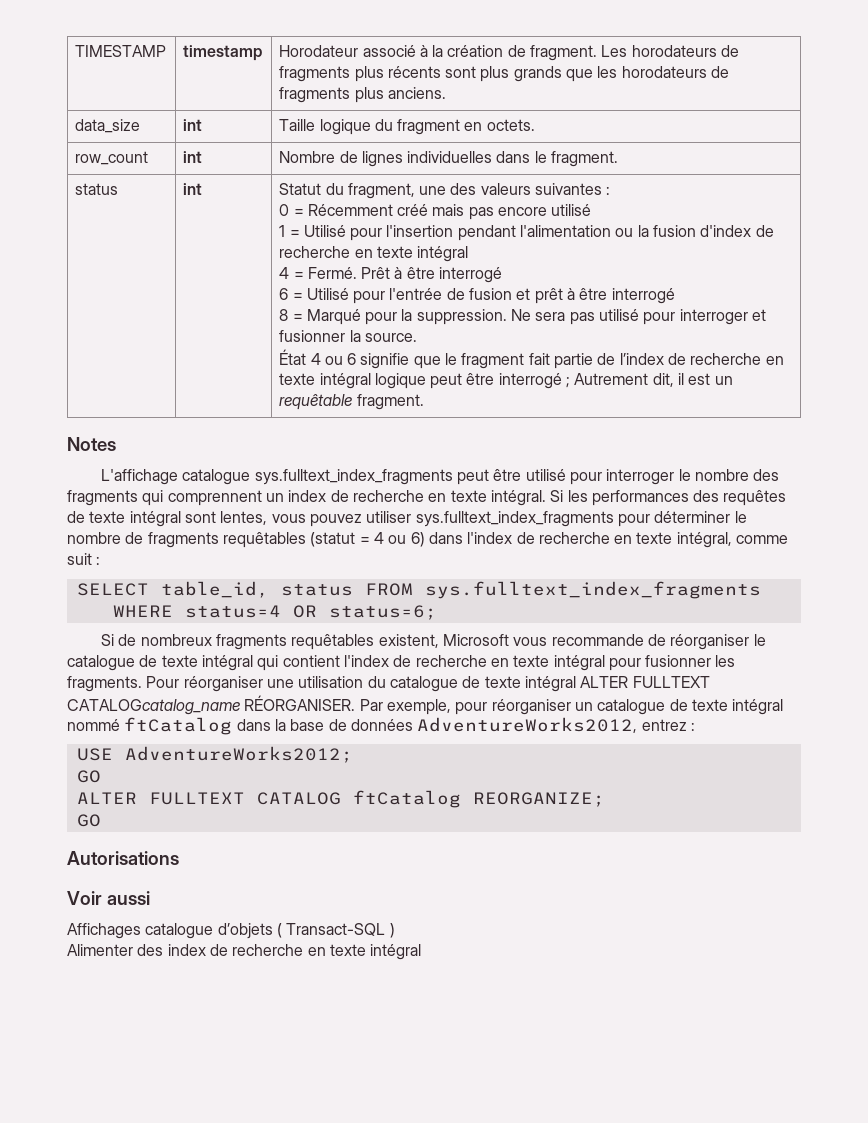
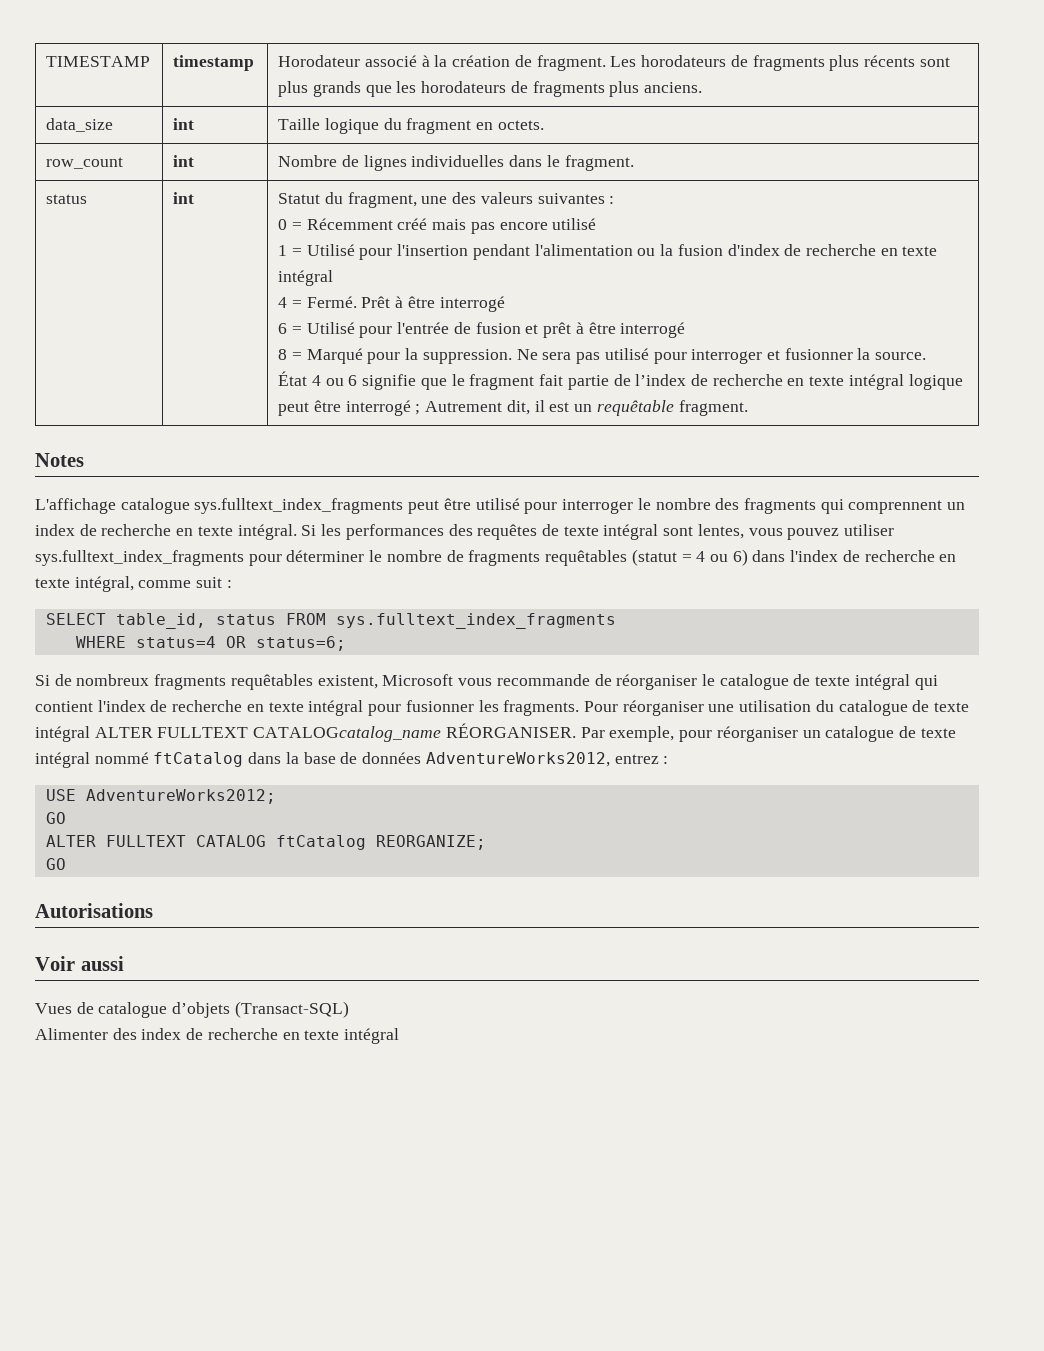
- Affichages catalogue d’objets ( Transact-SQL )
+ Vues de catalogue d’objets (Transact-SQL)

